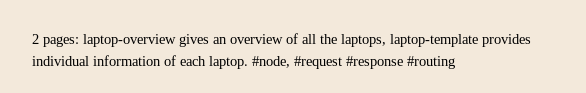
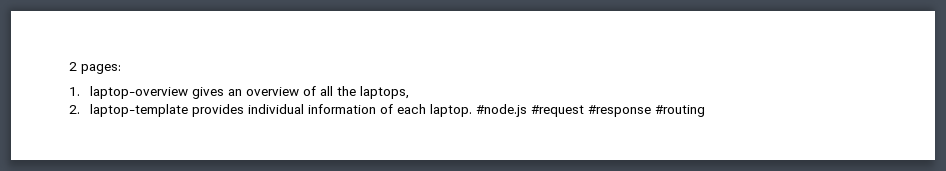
- 2 pages: laptop-overview gives an overview of all the laptops, laptop-template provides individual information of each laptop.
+ 2 pages:
+ 1. laptop-overview gives an overview of all the laptops,
+ 2. laptop-template provides individual information of each laptop.
- #node, #request #response #routing
+ #node.js #request #response #routing

